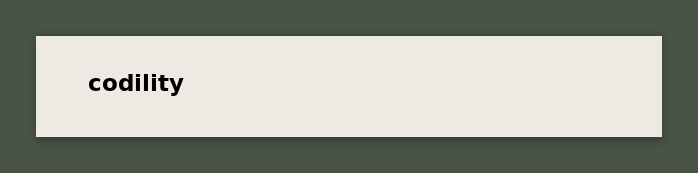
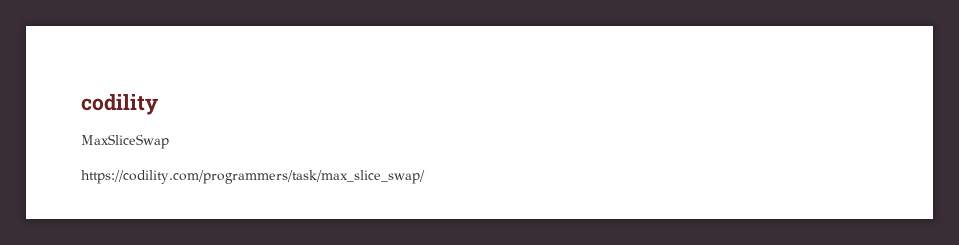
+ MaxSliceSwap
+ https://codility.com/programmers/task/max_slice_swap/

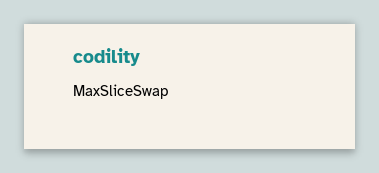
- https://codility.com/programmers/task/max_slice_swap/

